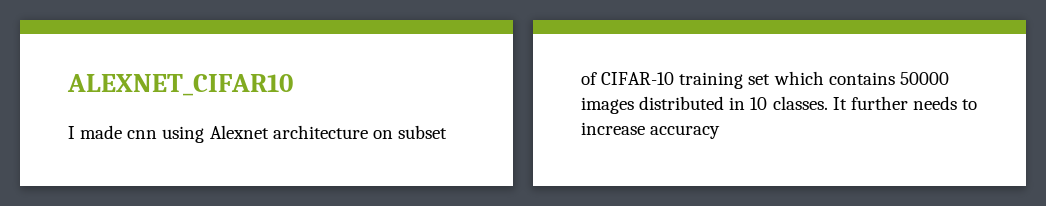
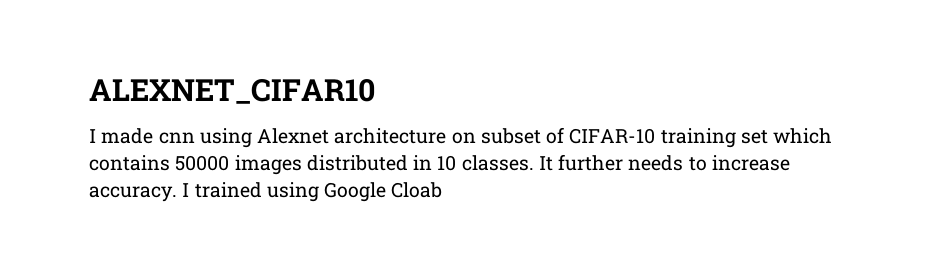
- It further needs to increase accuracy
+ It further needs to increase accuracy. I trained using Google Cloab

